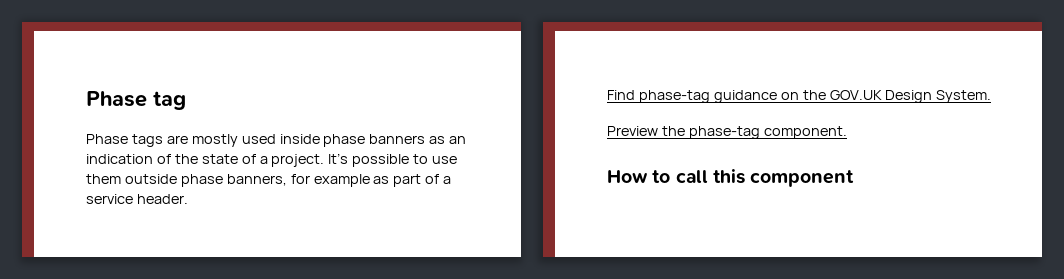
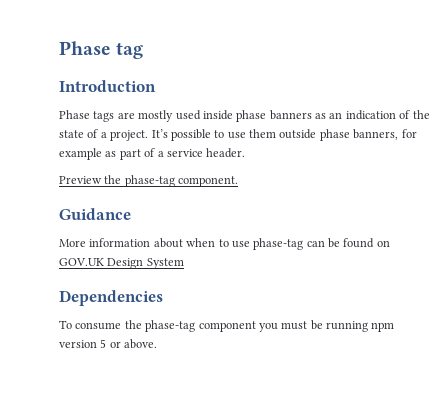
+ Introduction
- Find phase-tag guidance on the GOV.UK Design System.
  Preview the phase-tag component.
- How to call this component
+ Guidance
+ More information about when to use phase-tag can be found on GOV.UK Design System
+ Dependencies
+ To consume the phase-tag component you must be running npm version 5 or above.

